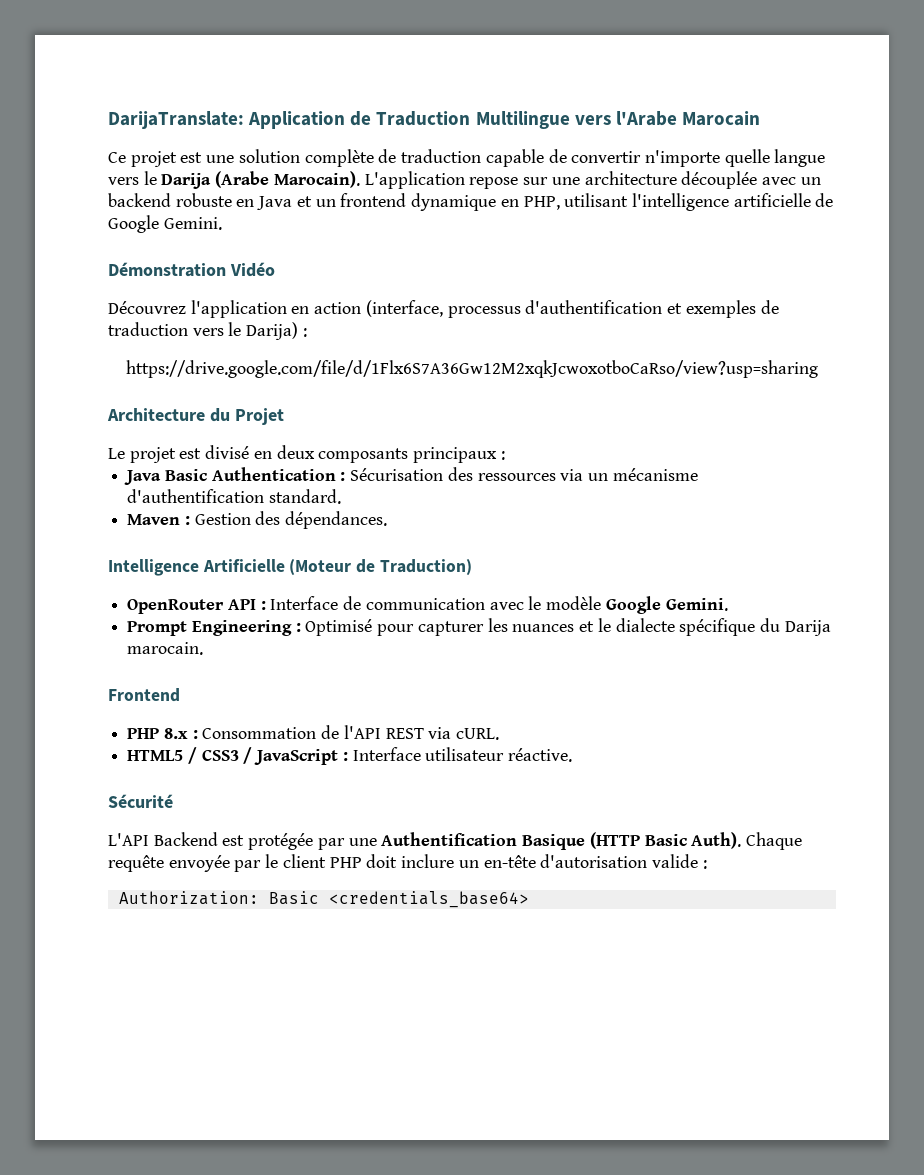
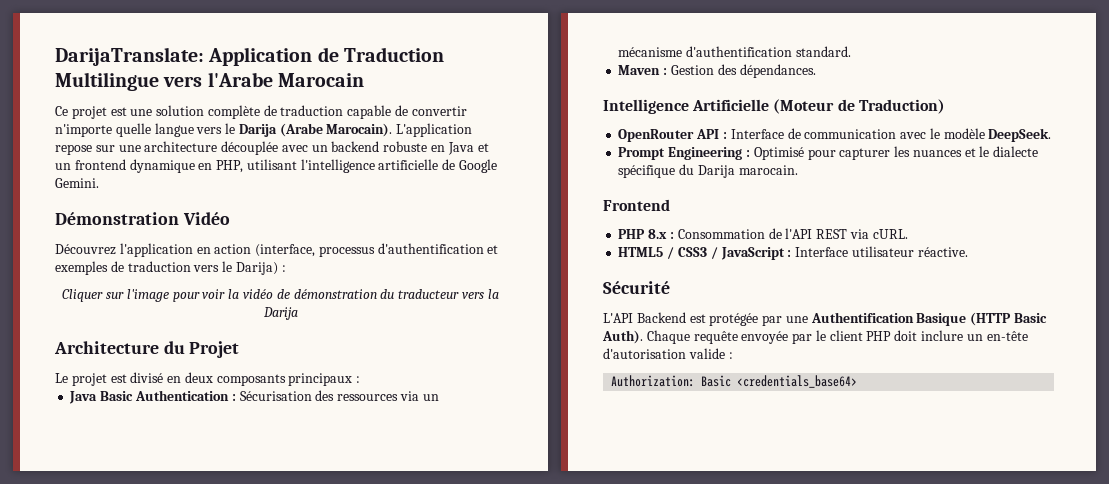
- https://drive.google.com/file/d/1Flx6S7A36Gw12M2xqkJcwoxotboCaRso/view?usp=sharing
+ Cliquer sur l'image pour voir la vidéo de démonstration du traducteur vers la Darija
- OpenRouter API : Interface de communication avec le modèle Google Gemini.
+ OpenRouter API : Interface de communication avec le modèle DeepSeek.

